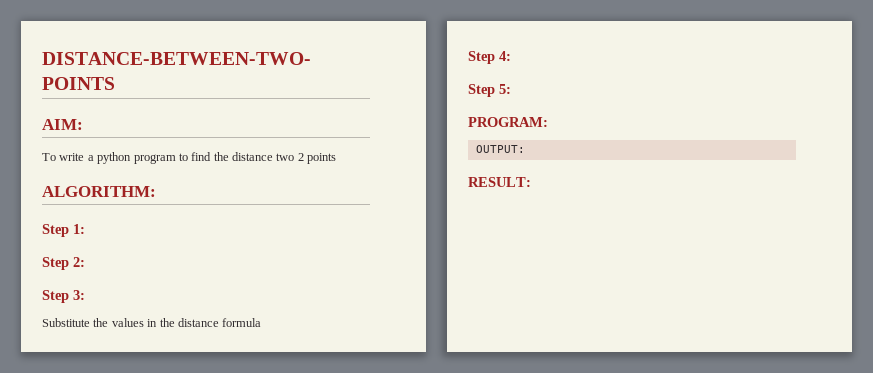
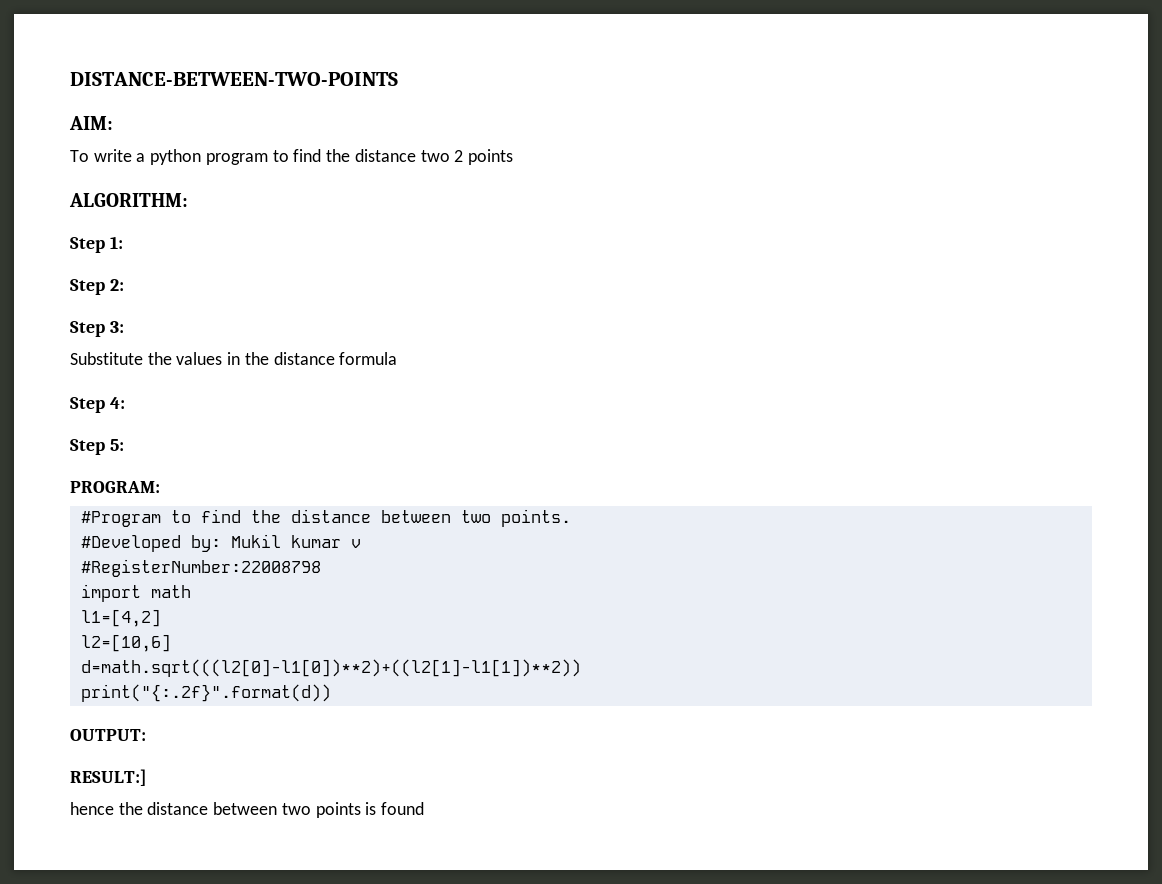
+ #Program to find the distance between two points.
+ #Developed by: Mukil kumar v
+ #RegisterNumber:22008798
+ import math
+ l1=[4,2]
+ l2=[10,6]
+ d=math.sqrt(((l2[0]-l1[0])**2)+((l2[1]-l1[1])**2))
+ print("{:.2f}".format(d))
  OUTPUT:
- RESULT:
+ RESULT:]
+ hence the distance between two points is found

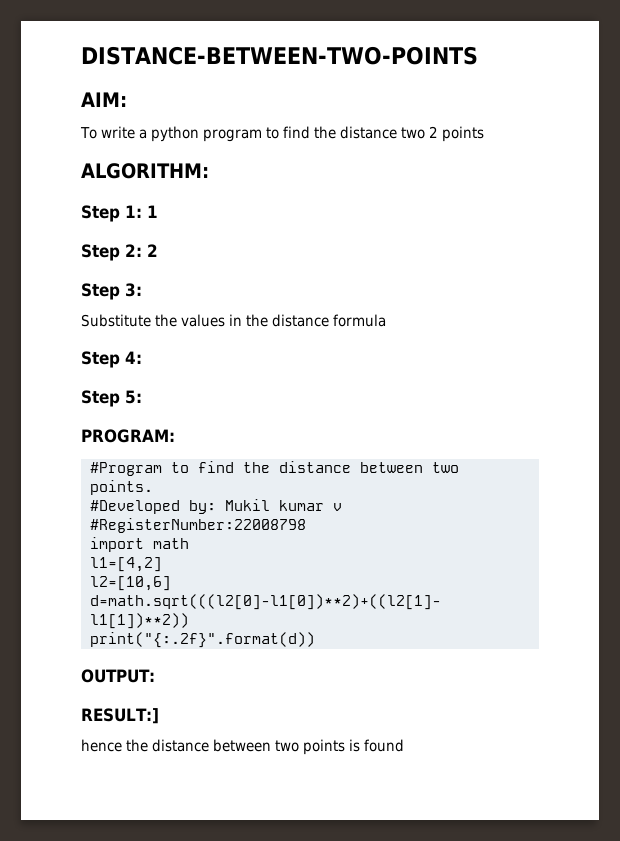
- Step 1:
+ Step 1: 1
- Step 2:
+ Step 2: 2

